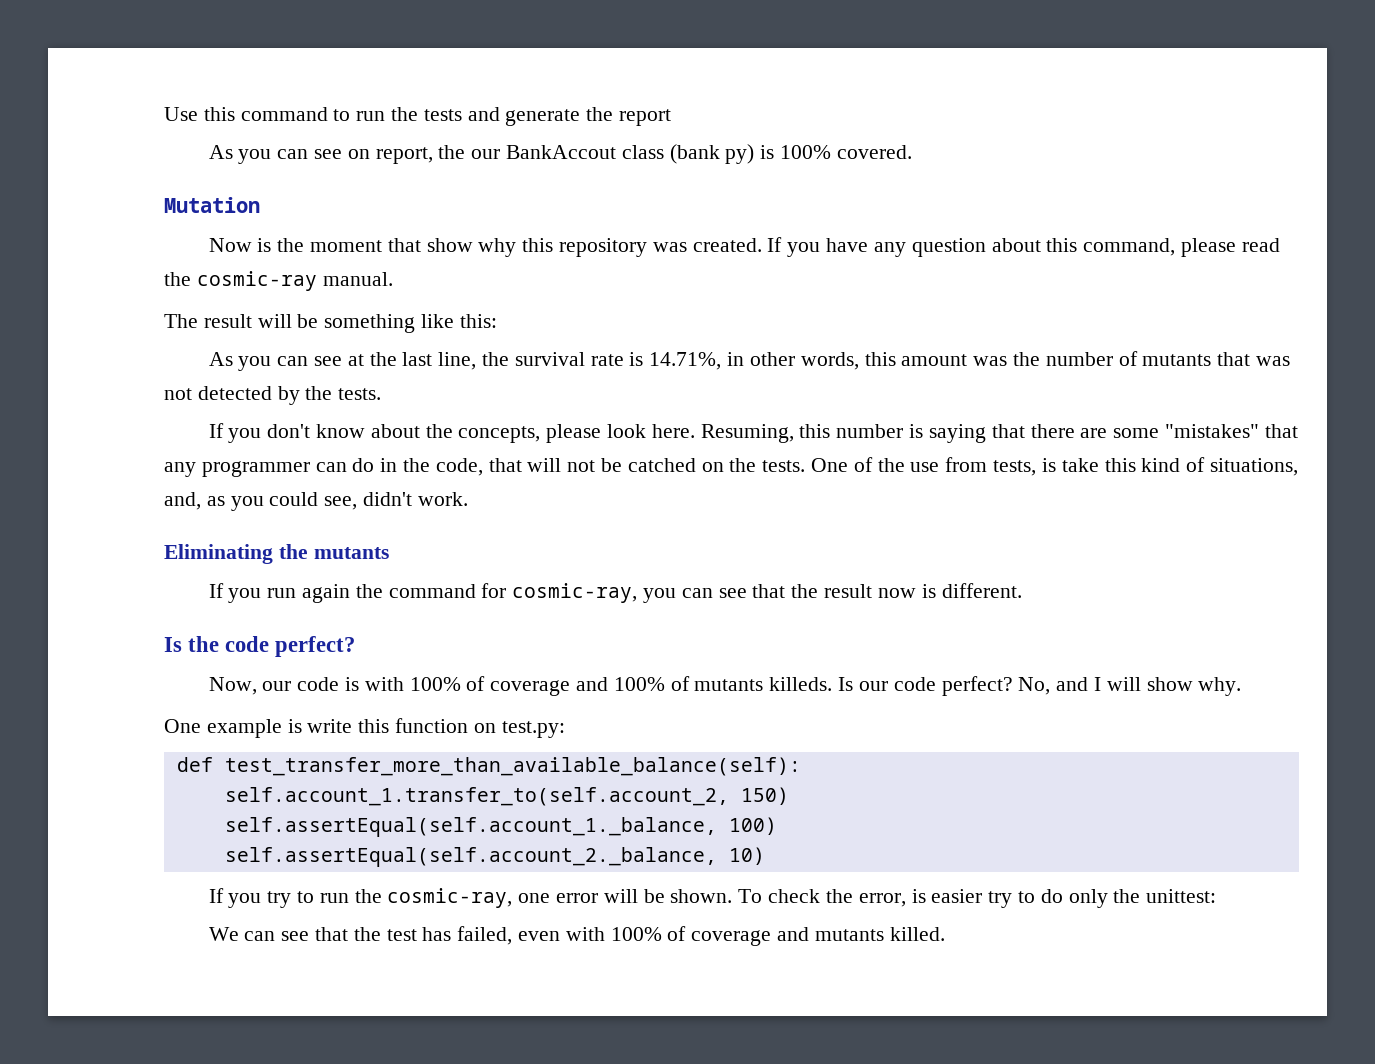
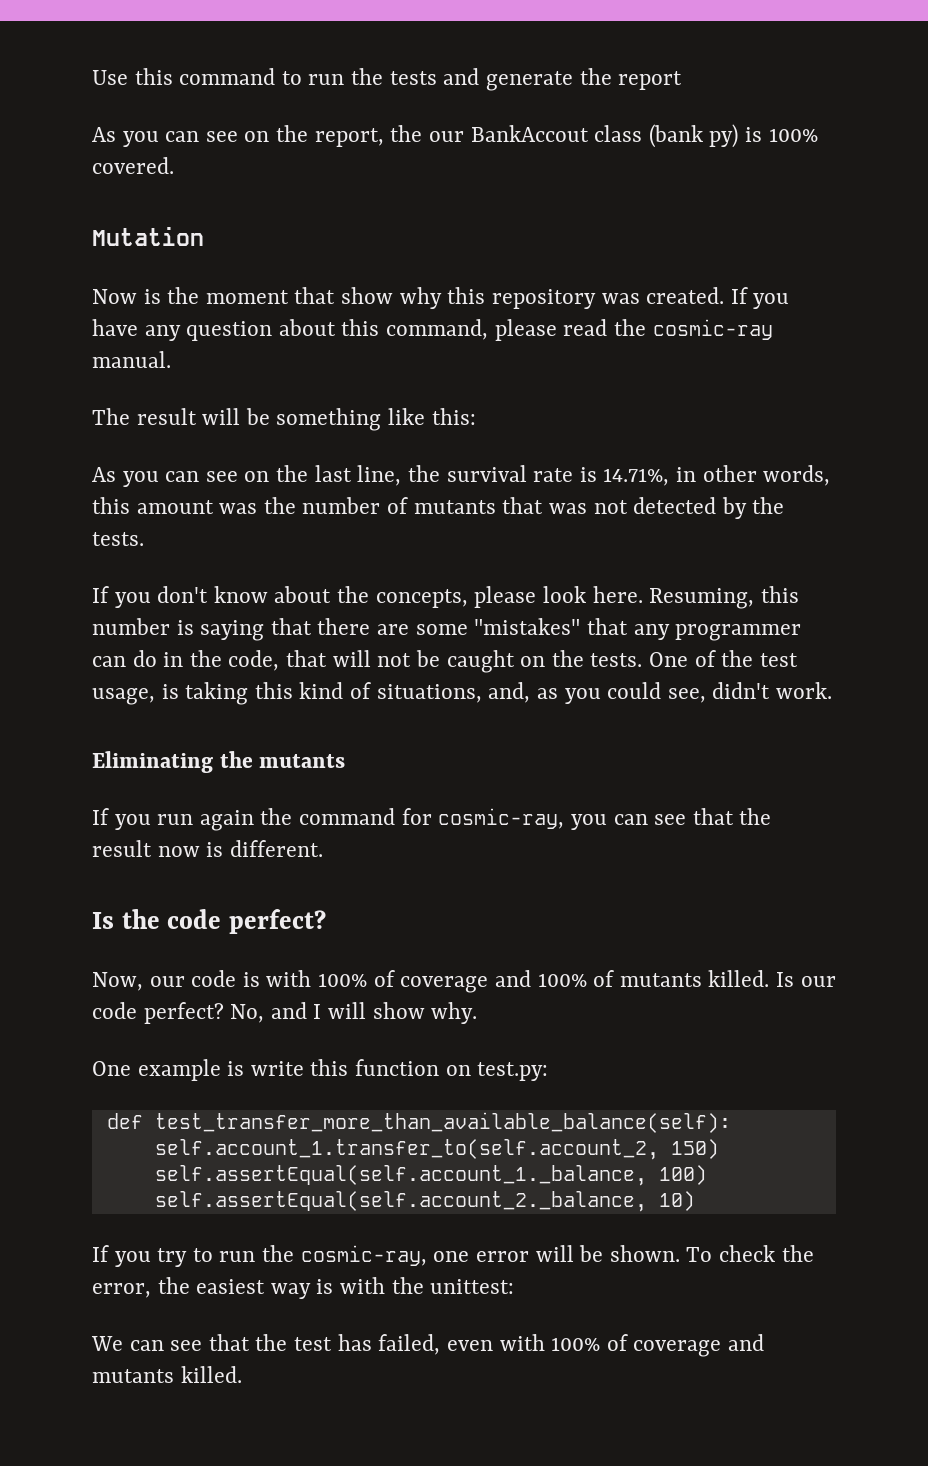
- As you can see on report, the our BankAccout class (bank py) is 100% covered.
+ As you can see on the report, the our BankAccout class (bank py) is 100% covered.
- As you can see at the last line, the survival rate is 14.71%, in other words, this amount was the number of mutants that was not detected by the tests.
+ As you can see on the last line, the survival rate is 14.71%, in other words, this amount was the number of mutants that was not detected by the tests.
- Resuming, this number is saying that there are some "mistakes" that any programmer can do in the code, that will not be catched on the tests.
+ Resuming, this number is saying that there are some "mistakes" that any programmer can do in the code, that will not be caught on the tests.
- One of the use from tests, is take this kind of situations, and, as you could see, didn't work.
+ One of the test usage, is taking this kind of situations, and, as you could see, didn't work.
- Now, our code is with 100% of coverage and 100% of mutants killeds.
+ Now, our code is with 100% of coverage and 100% of mutants killed.
- To check the error, is easier try to do only the unittest:
+ To check the error, the easiest way is with the unittest:

